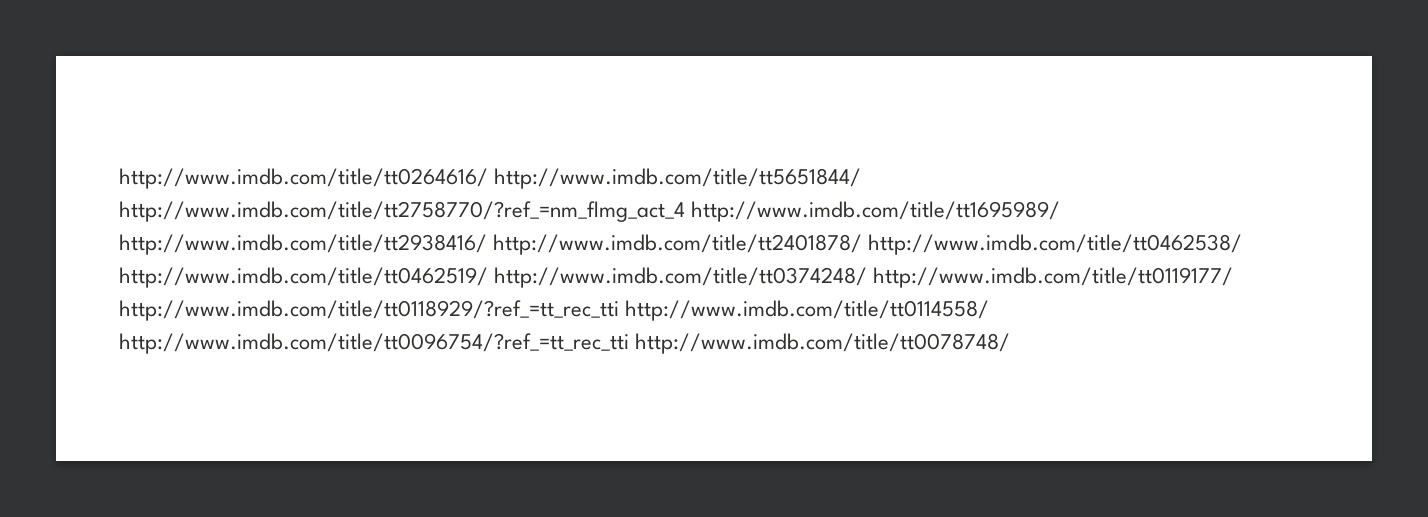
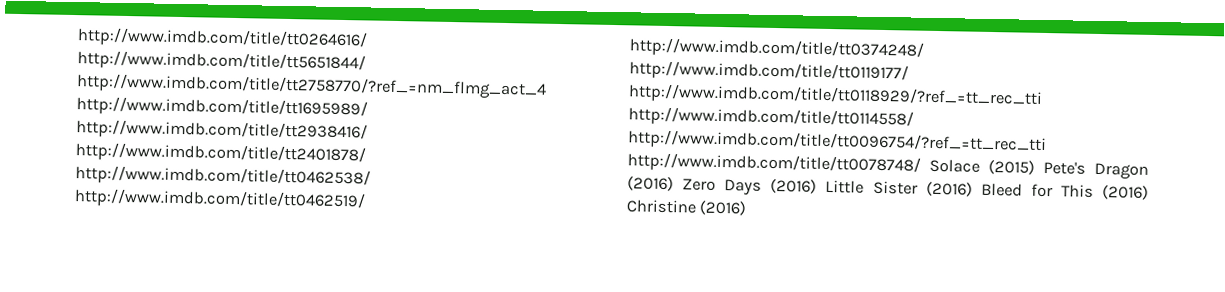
- http://www.imdb.com/title/tt0264616/ http://www.imdb.com/title/tt5651844/ http://www.imdb.com/title/tt2758770/?ref_=nm_flmg_act_4 http://www.imdb.com/title/tt1695989/ http://www.imdb.com/title/tt2938416/ http://www.imdb.com/title/tt2401878/ http://www.imdb.com/title/tt0462538/ http://www.imdb.com/title/tt0462519/ http://www.imdb.com/title/tt0374248/ http://www.imdb.com/title/tt0119177/ http://www.imdb.com/title/tt0118929/?ref_=tt_rec_tti http://www.imdb.com/title/tt0114558/ http://www.imdb.com/title/tt0096754/?ref_=tt_rec_tti http://www.imdb.com/title/tt0078748/
+ http://www.imdb.com/title/tt0264616/ http://www.imdb.com/title/tt5651844/ http://www.imdb.com/title/tt2758770/?ref_=nm_flmg_act_4 http://www.imdb.com/title/tt1695989/ http://www.imdb.com/title/tt2938416/ http://www.imdb.com/title/tt2401878/ http://www.imdb.com/title/tt0462538/ http://www.imdb.com/title/tt0462519/ http://www.imdb.com/title/tt0374248/ http://www.imdb.com/title/tt0119177/ http://www.imdb.com/title/tt0118929/?ref_=tt_rec_tti http://www.imdb.com/title/tt0114558/ http://www.imdb.com/title/tt0096754/?ref_=tt_rec_tti http://www.imdb.com/title/tt0078748/ Solace (2015) Pete's Dragon (2016) Zero Days (2016) Little Sister (2016) Bleed for This (2016) Christine (2016)

